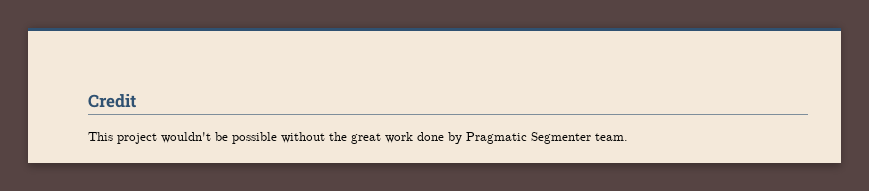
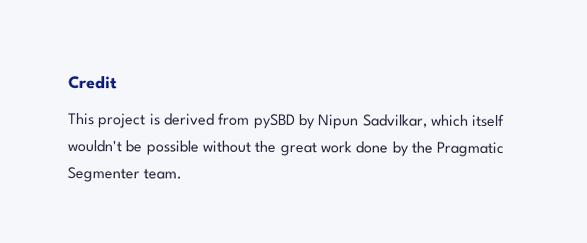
- This project wouldn't be possible without the great work done by Pragmatic Segmenter team.
+ This project is derived from pySBD by Nipun Sadvilkar, which itself wouldn't be possible without the great work done by the Pragmatic Segmenter team.

